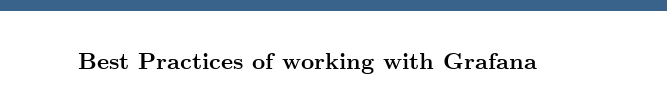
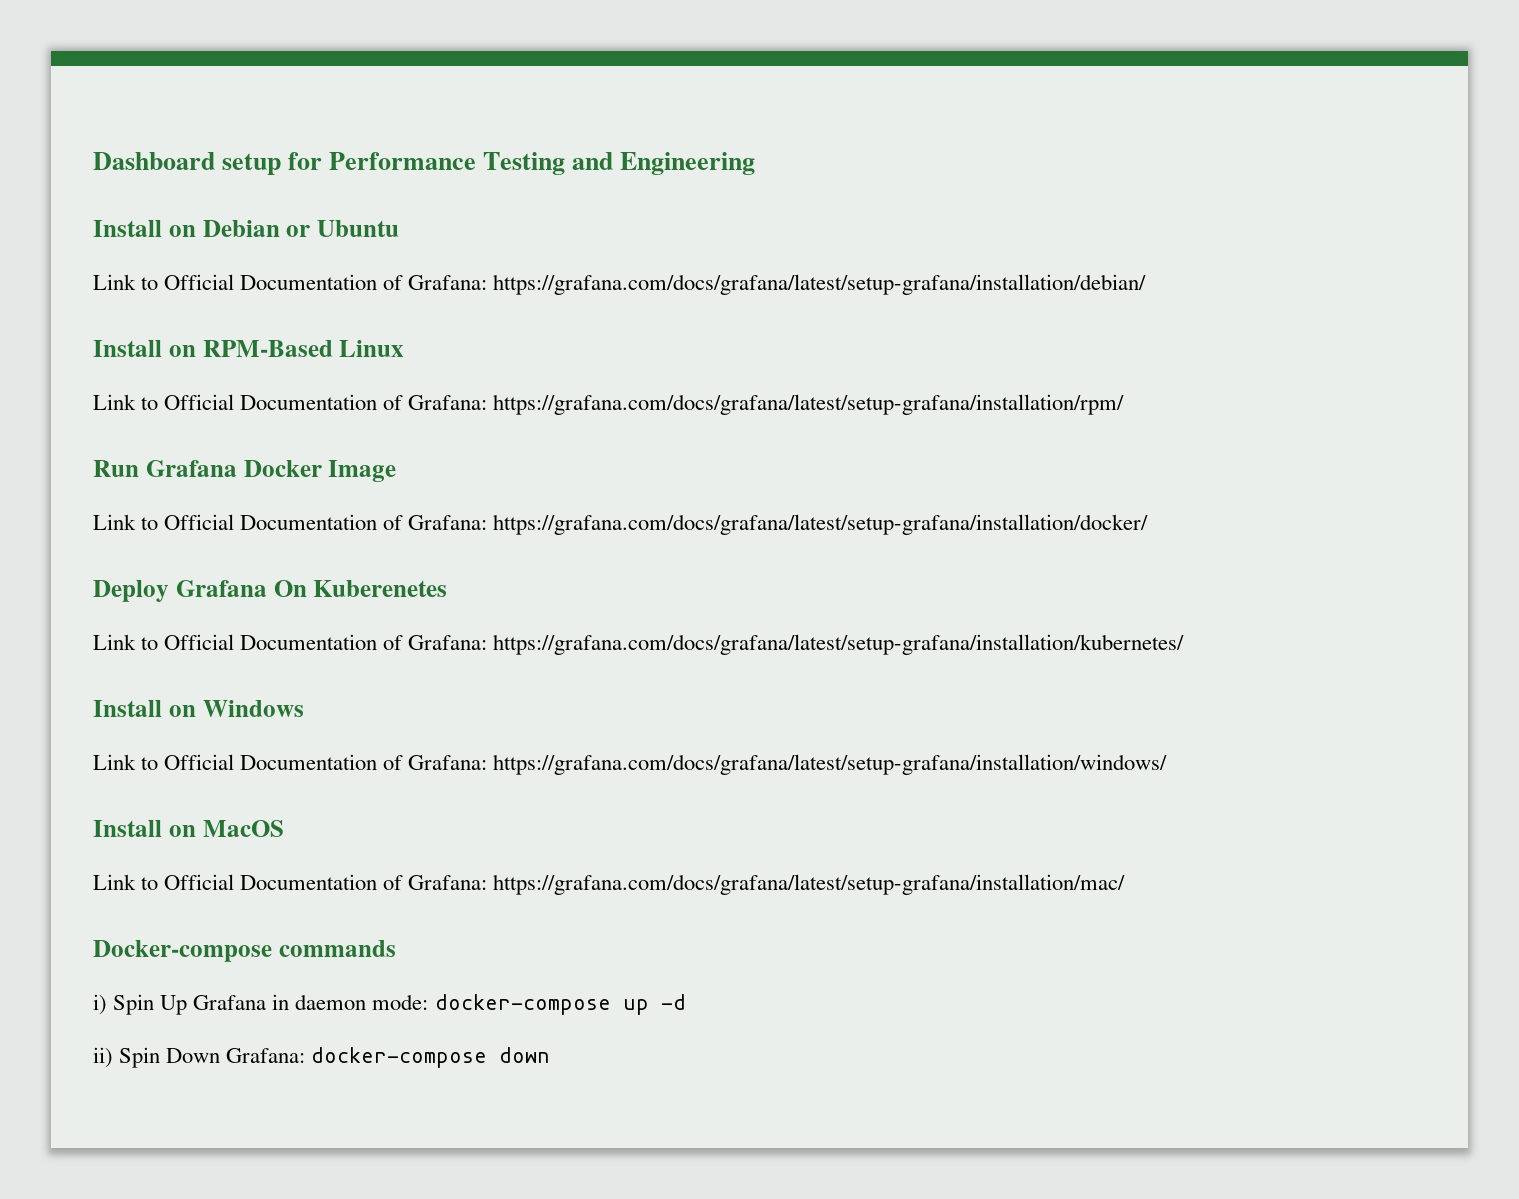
- Best Practices of working with Grafana
+ Dashboard setup for Performance Testing and Engineering
+ Install on Debian or Ubuntu
+ Link to Official Documentation of Grafana: https://grafana.com/docs/grafana/latest/setup-grafana/installation/debian/
+ Install on RPM-Based Linux
+ Link to Official Documentation of Grafana: https://grafana.com/docs/grafana/latest/setup-grafana/installation/rpm/
+ Run Grafana Docker Image
+ Link to Official Documentation of Grafana: https://grafana.com/docs/grafana/latest/setup-grafana/installation/docker/
+ Deploy Grafana On Kuberenetes
+ Link to Official Documentation of Grafana: https://grafana.com/docs/grafana/latest/setup-grafana/installation/kubernetes/
+ Install on Windows
+ Link to Official Documentation of Grafana: https://grafana.com/docs/grafana/latest/setup-grafana/installation/windows/
+ Install on MacOS
+ Link to Official Documentation of Grafana: https://grafana.com/docs/grafana/latest/setup-grafana/installation/mac/
+ Docker-compose commands
+ i) Spin Up Grafana in daemon mode: docker-compose up -d
+ ii) Spin Down Grafana: docker-compose down

